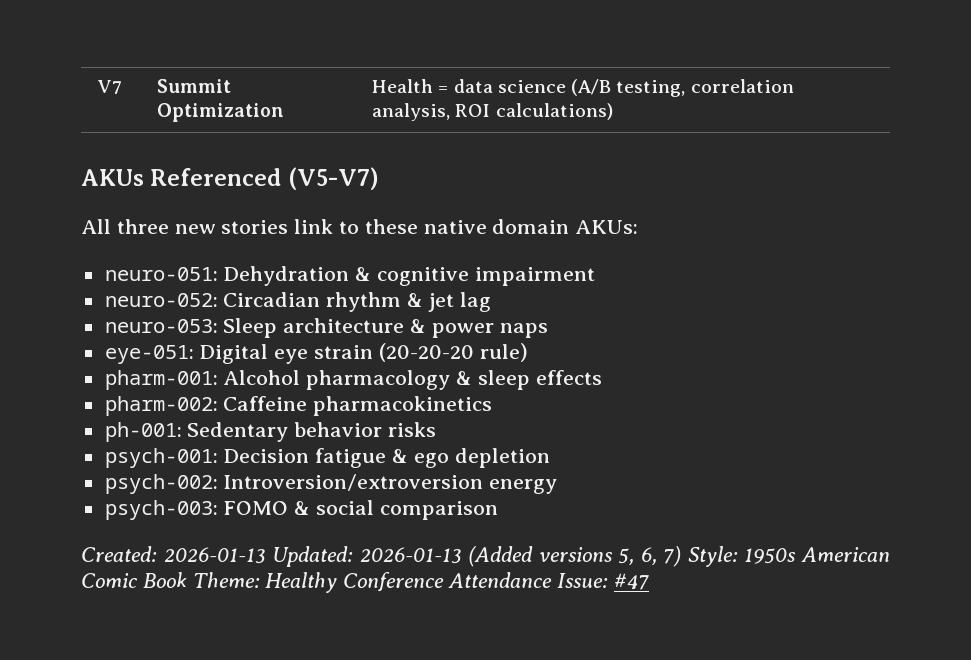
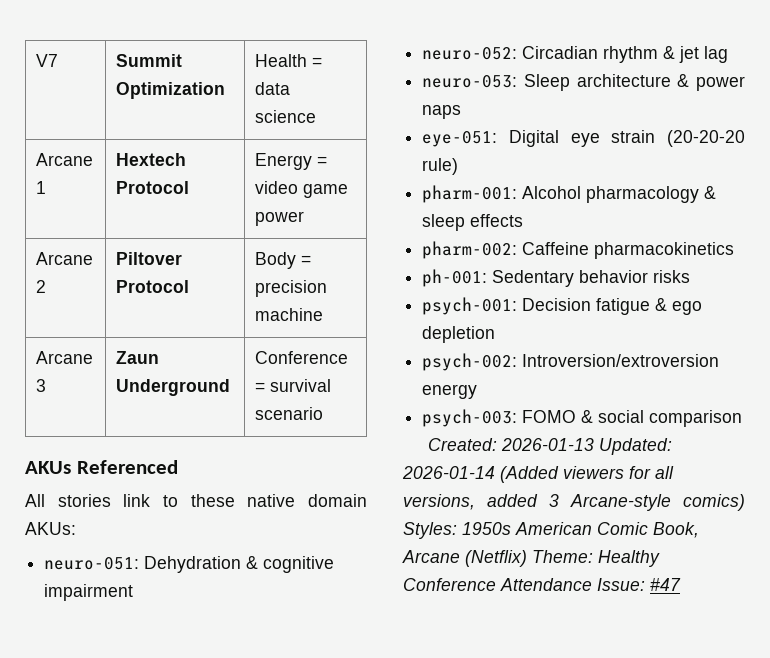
- V7 | Summit Optimization | Health = data science (A/B testing, correlation analysis, ROI calculations)
+ V7 | Summit Optimization | Health = data science
+ Arcane 1 | Hextech Protocol | Energy = video game power
+ Arcane 2 | Piltover Protocol | Body = precision machine
+ Arcane 3 | Zaun Underground | Conference = survival scenario
- AKUs Referenced (V5-V7)
+ AKUs Referenced
- All three new stories link to these native domain AKUs:
+ All stories link to these native domain AKUs:
- Created: 2026-01-13 Updated: 2026-01-13 (Added versions 5, 6, 7) Style: 1950s American Comic Book Theme: Healthy Conference Attendance Issue: #47
+ Created: 2026-01-13 Updated: 2026-01-14 (Added viewers for all versions, added 3 Arcane-style comics) Styles: 1950s American Comic Book, Arcane (Netflix) Theme: Healthy Conference Attendance Issue: #47

